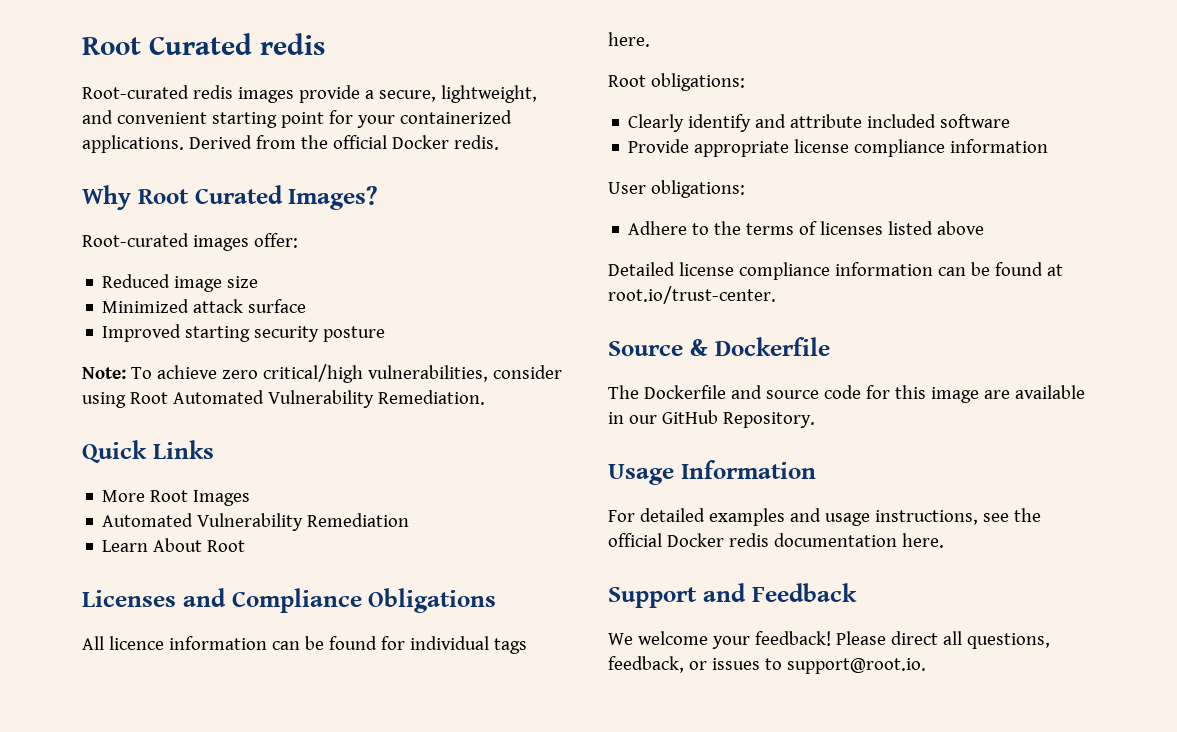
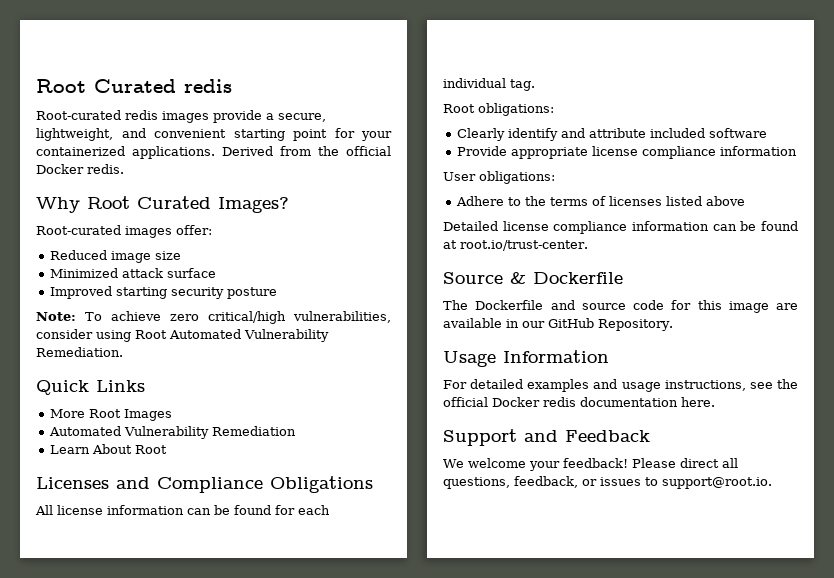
- All licence information can be found for individual tags here.
+ All license information can be found for each individual tag.

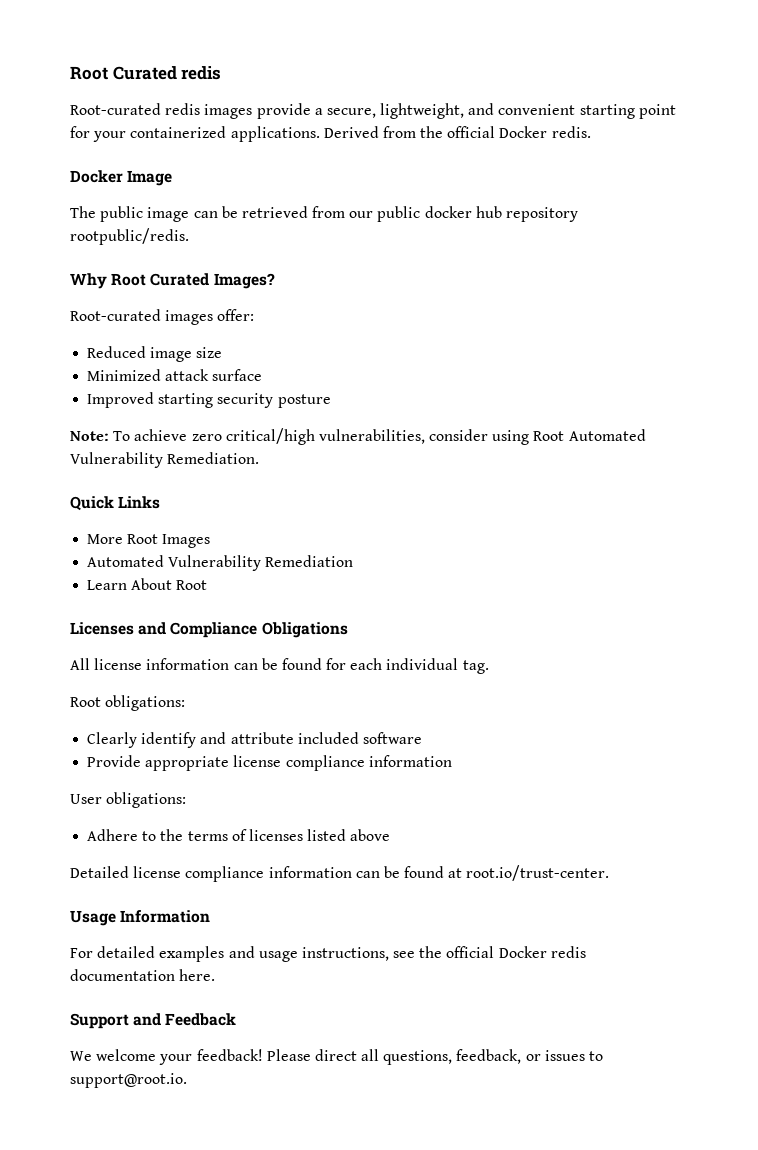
+ Docker Image
+ The public image can be retrieved from our public docker hub repository rootpublic/redis.
- Source & Dockerfile
- The Dockerfile and source code for this image are available in our GitHub Repository.

